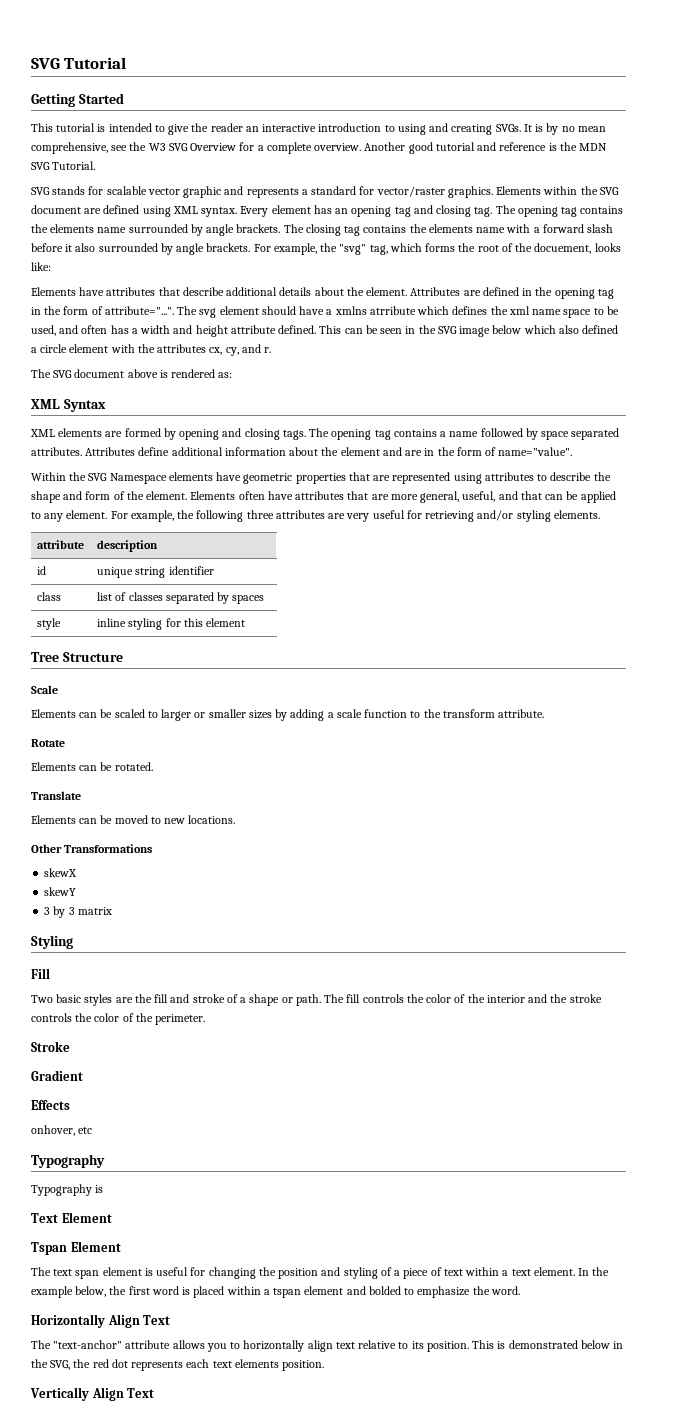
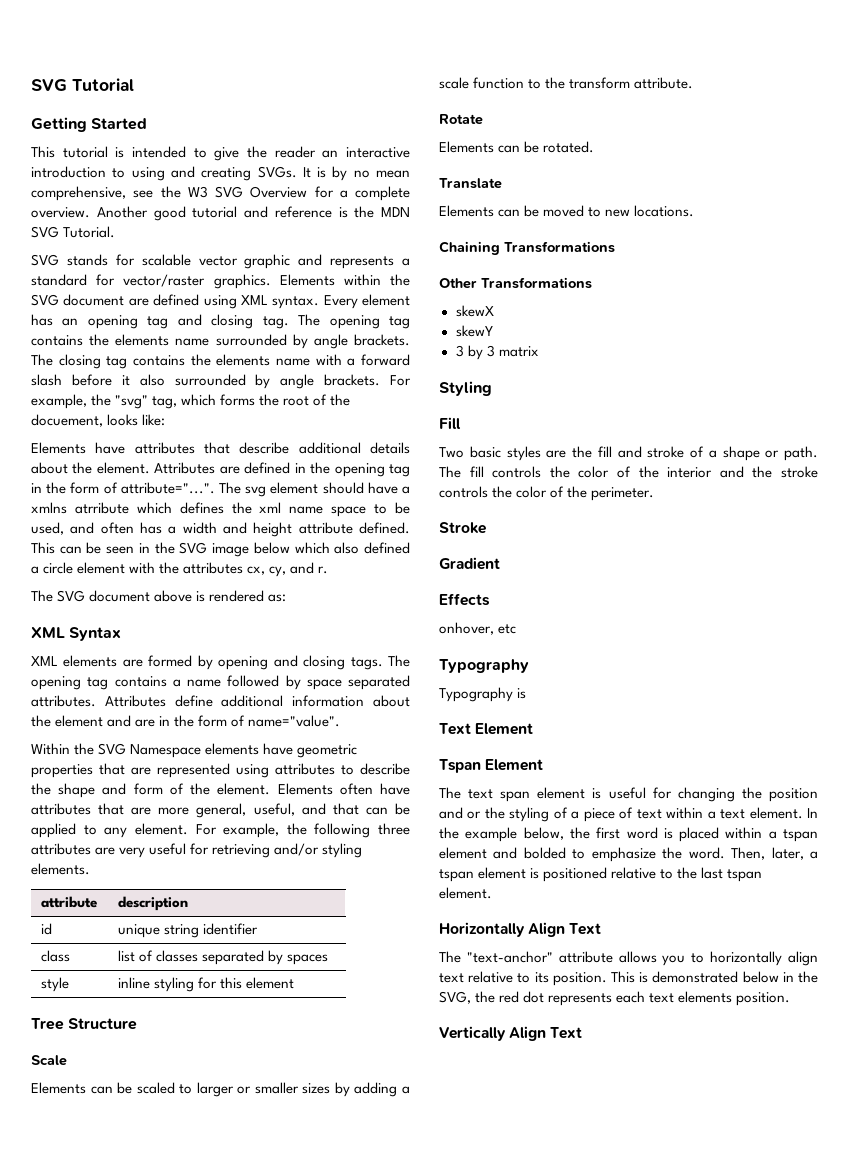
+ Chaining Transformations
- The text span element is useful for changing the position and styling of a piece of text within a text element.
+ The text span element is useful for changing the position and or the styling of a piece of text within a text element.
+ Then, later, a tspan element is positioned relative to the last tspan element.

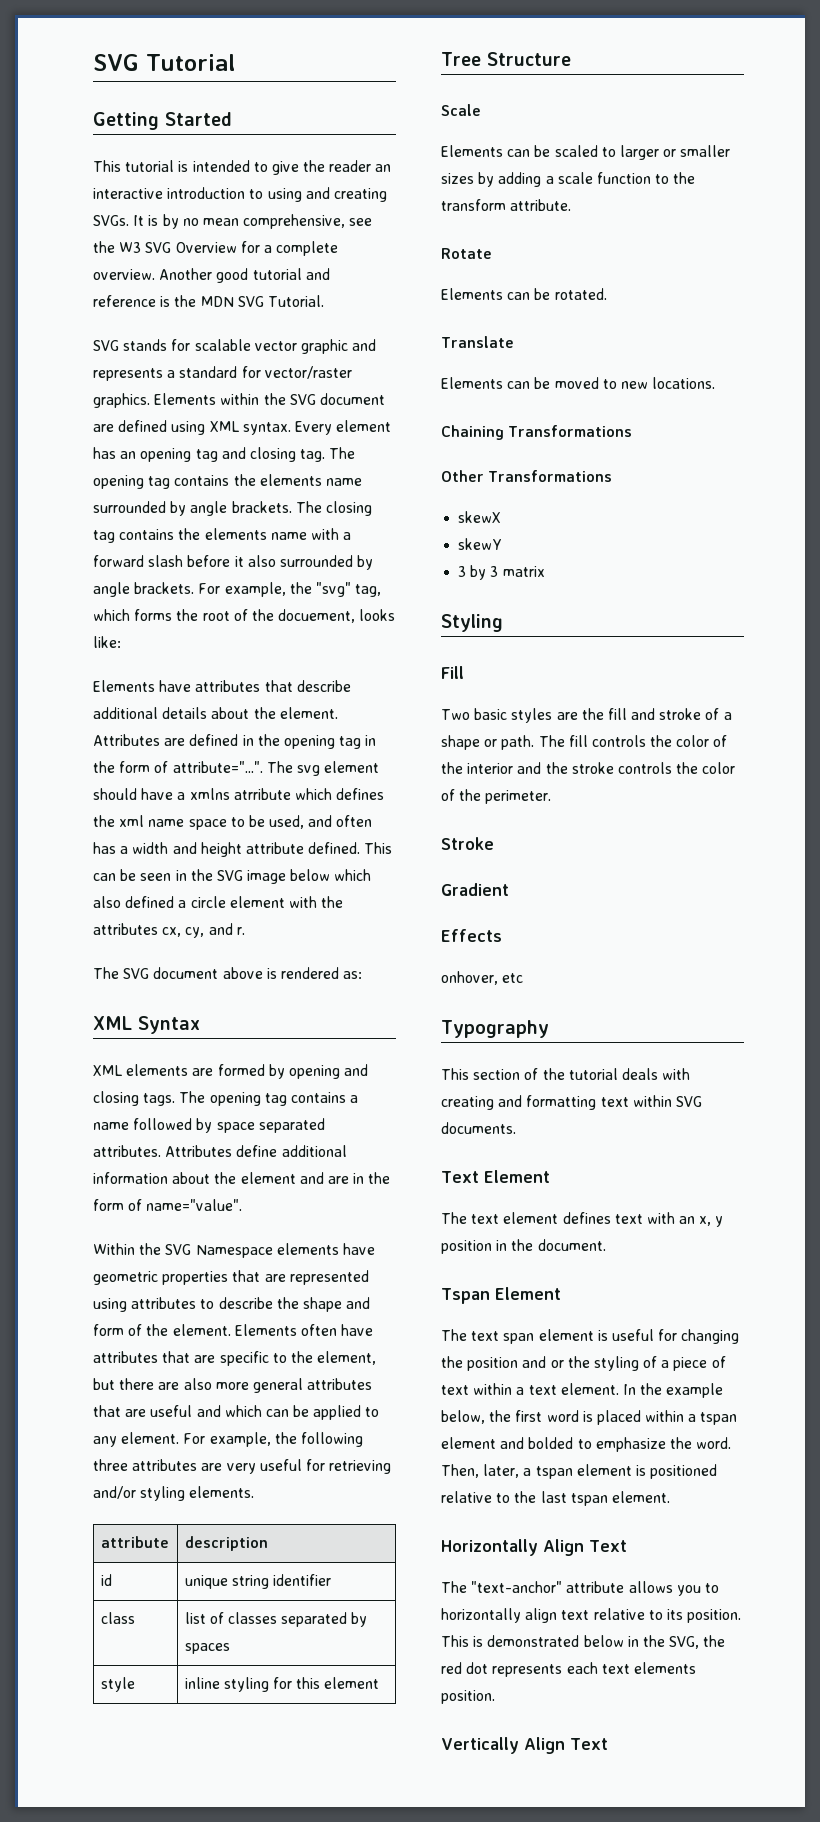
- Elements often have attributes that are more general, useful, and that can be applied to any element.
+ Elements often have attributes that are specific to the element, but there are also more general attributes that are useful and which can be applied to any element.
- Typography is
+ This section of the tutorial deals with creating and formatting text within SVG documents.
  Text Element
+ The text element defines text with an x, y position in the document.

